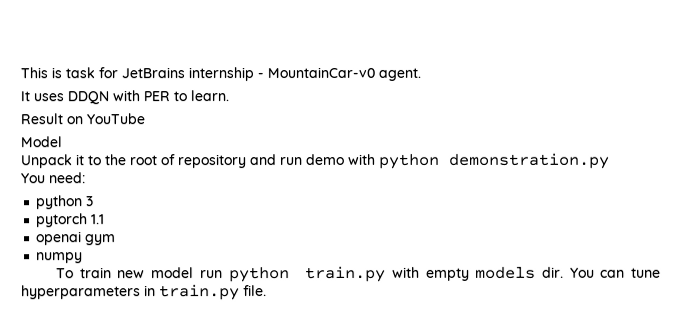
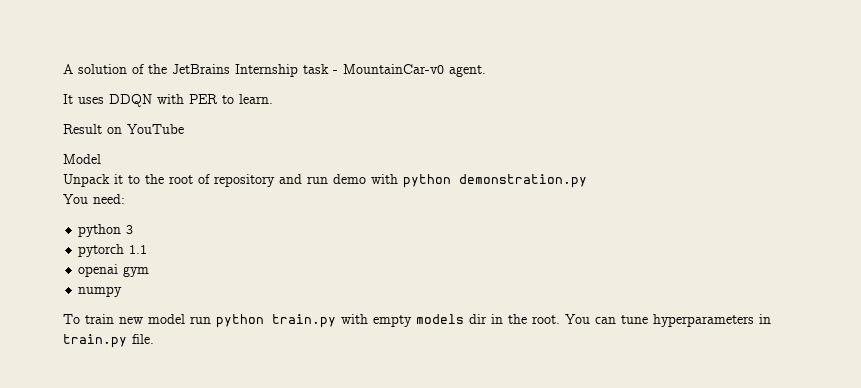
- This is task for JetBrains internship - MountainCar-v0 agent.
+ A solution of the JetBrains Internship task - MountainCar-v0 agent.
- To train new model run python train.py with empty models dir.
+ To train new model run python train.py with empty models dir in the root.

